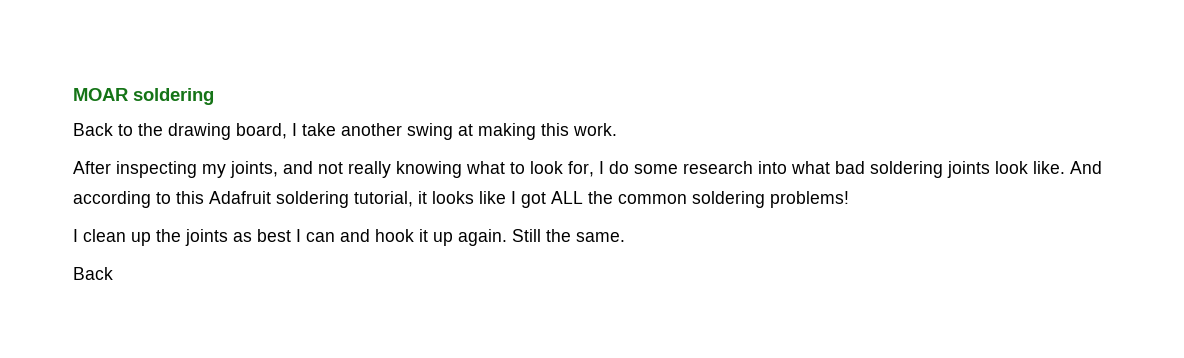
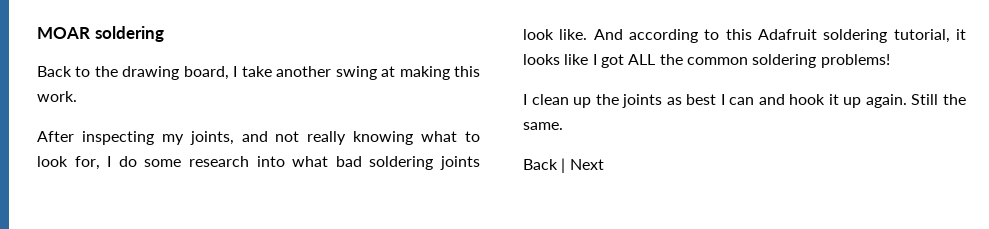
  Still the same.
- Back
+ Back | Next

